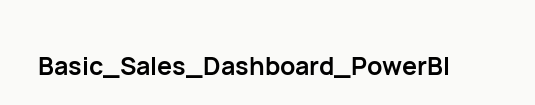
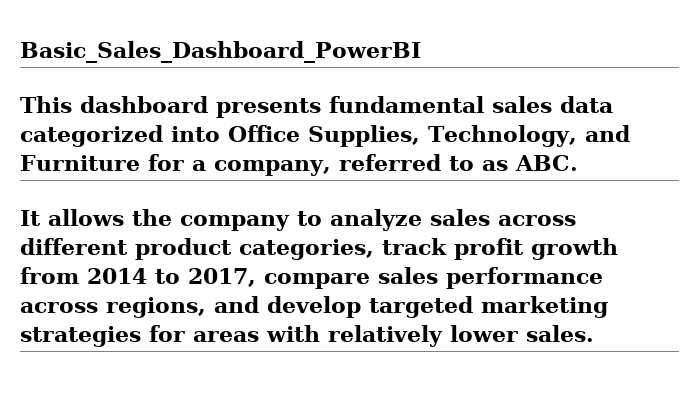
+ This dashboard presents fundamental sales data categorized into Office Supplies, Technology, and Furniture for a company, referred to as ABC.
+ It allows the company to analyze sales across different product categories, track profit growth from 2014 to 2017, compare sales performance across regions, and develop targeted marketing strategies for areas with relatively lower sales.

